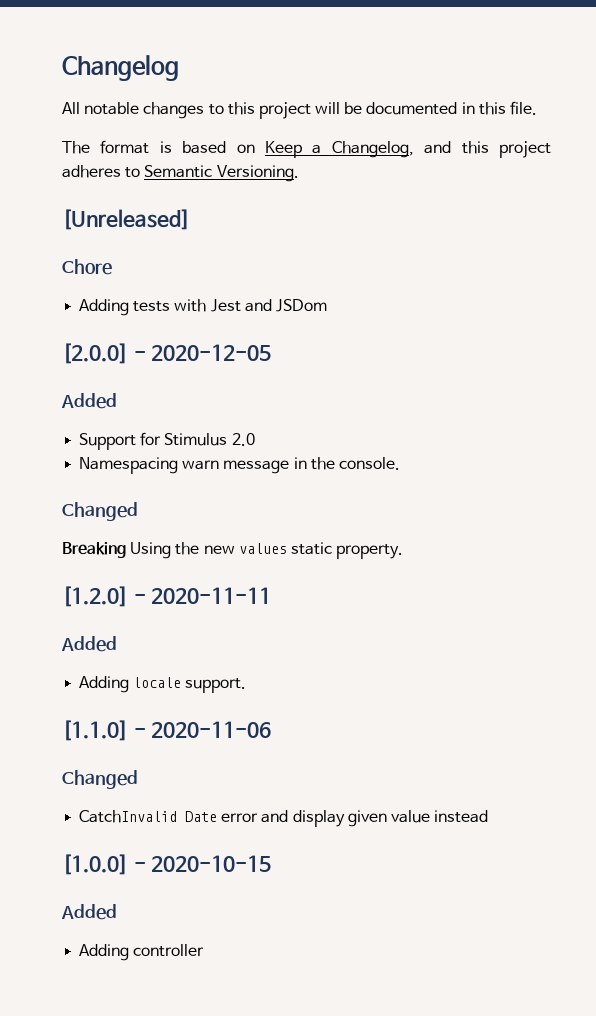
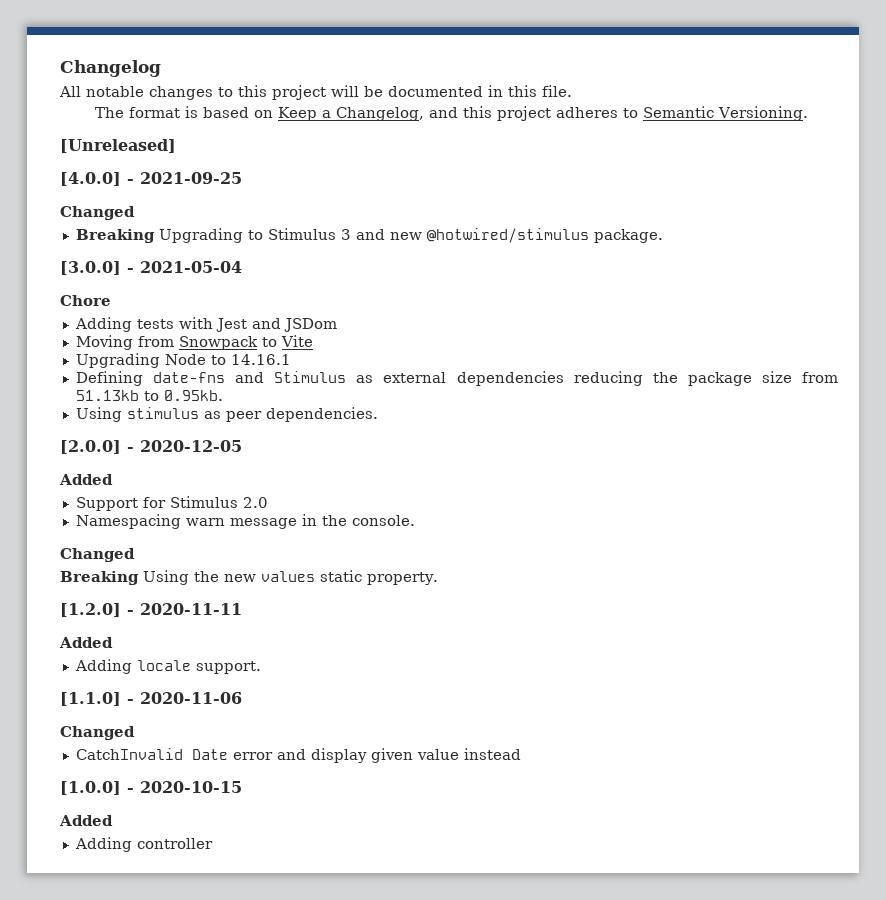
+ [4.0.0] - 2021-09-25
+ Changed
+ Breaking Upgrading to Stimulus 3 and new @hotwired/stimulus package.
+ [3.0.0] - 2021-05-04
+ Moving from Snowpack to Vite
+ Upgrading Node to 14.16.1
+ Defining date-fns and Stimulus as external dependencies reducing the package size from 51.13kb to 0.95kb.
+ Using stimulus as peer dependencies.

